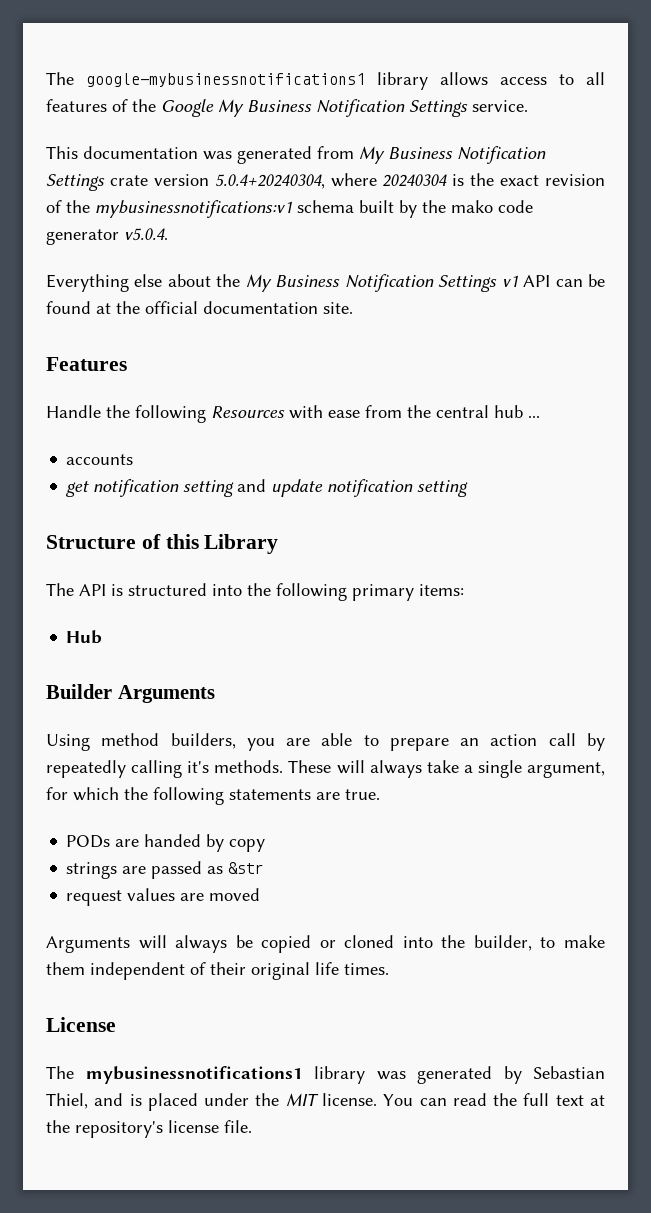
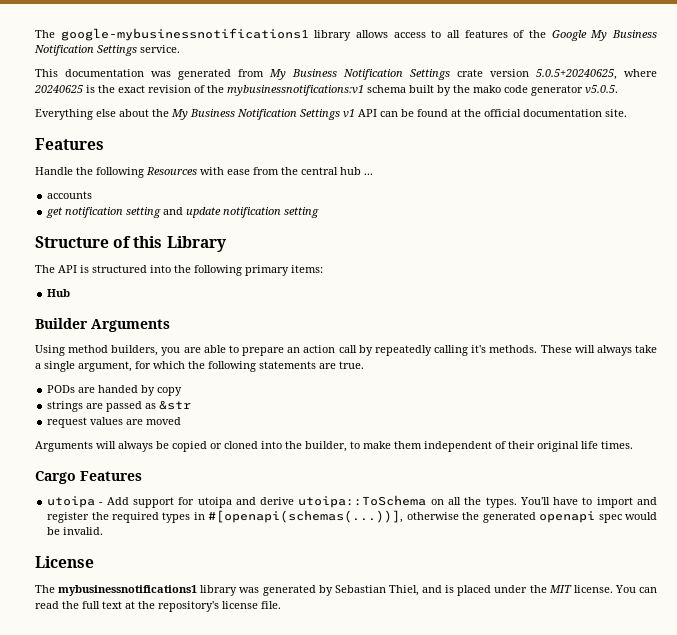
- This documentation was generated from My Business Notification Settings crate version 5.0.4+20240304, where 20240304 is the exact revision of the mybusinessnotifications:v1 schema built by the mako code generator v5.0.4.
+ This documentation was generated from My Business Notification Settings crate version 5.0.5+20240625, where 20240625 is the exact revision of the mybusinessnotifications:v1 schema built by the mako code generator v5.0.5.
+ Cargo Features
+ utoipa - Add support for utoipa and derive utoipa::ToSchema on all the types. You'll have to import and register the required types in #[openapi(schemas(...))], otherwise the generated openapi spec would be invalid.

